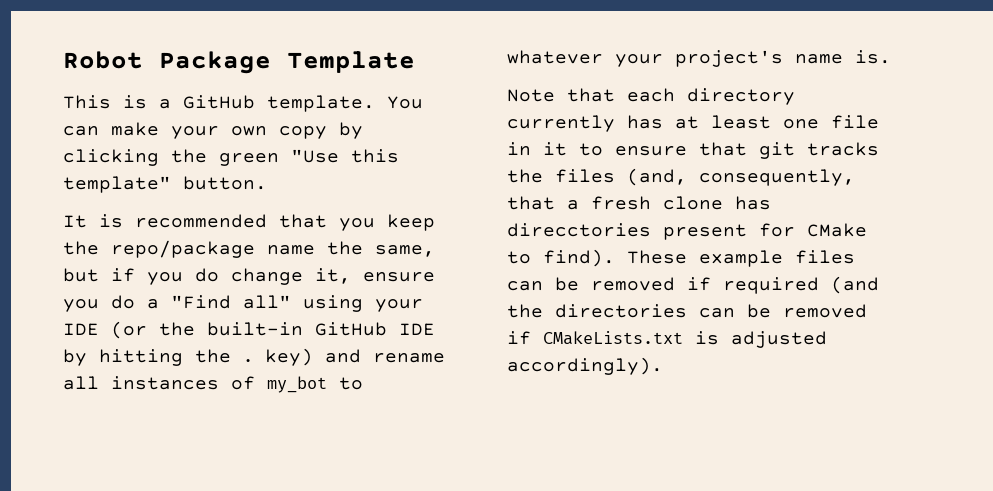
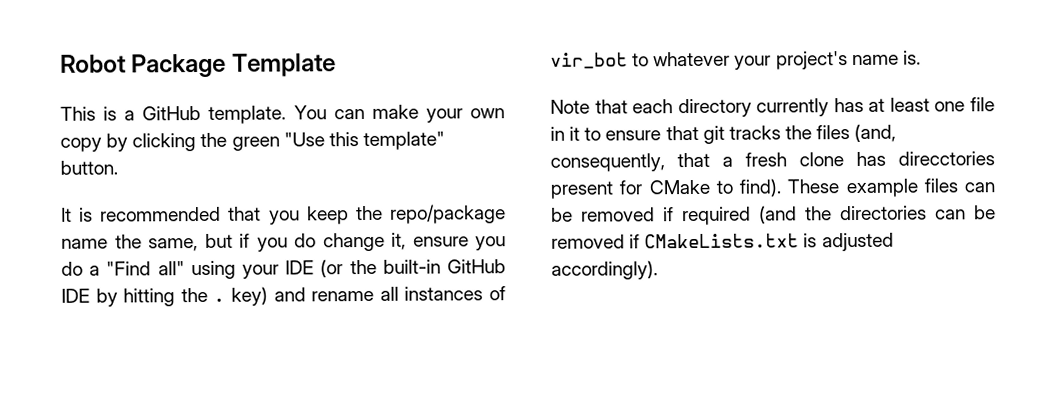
- It is recommended that you keep the repo/package name the same, but if you do change it, ensure you do a "Find all" using your IDE (or the built-in GitHub IDE by hitting the . key) and rename all instances of my_bot to whatever your project's name is.
+ It is recommended that you keep the repo/package name the same, but if you do change it, ensure you do a "Find all" using your IDE (or the built-in GitHub IDE by hitting the . key) and rename all instances of vir_bot to whatever your project's name is.

